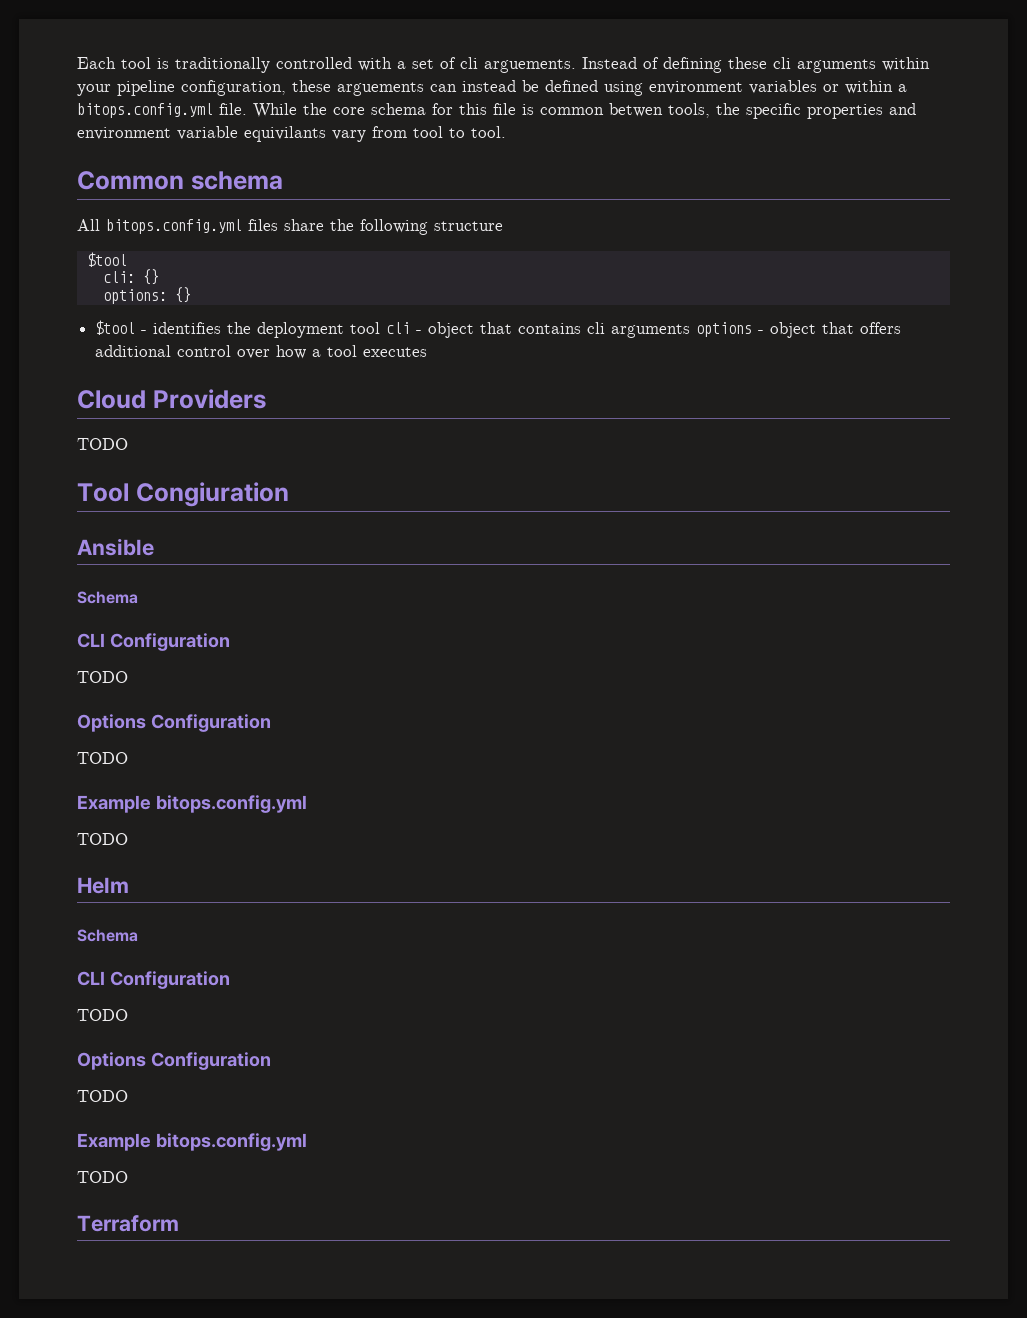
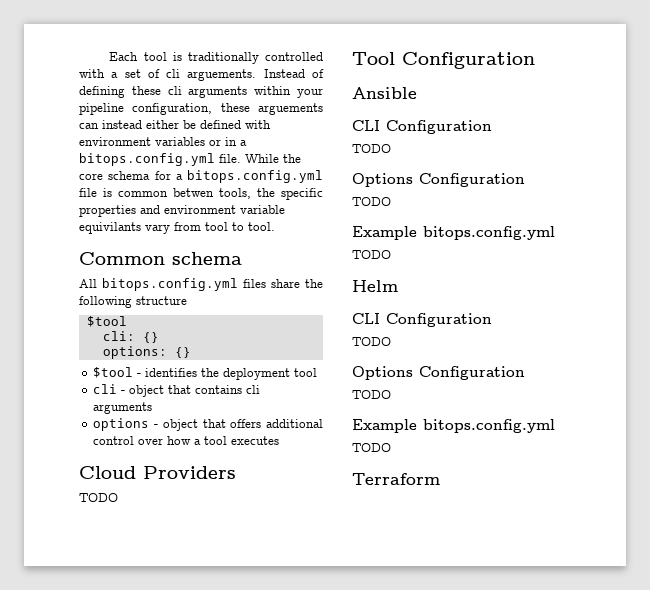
- Instead of defining these cli arguments within your pipeline configuration, these arguements can instead be defined using environment variables or within a bitops.config.yml file.
+ Instead of defining these cli arguments within your pipeline configuration, these arguements can instead either be defined with environment variables or in a bitops.config.yml file.
- While the core schema for this file is common betwen tools, the specific properties and environment variable equivilants vary from tool to tool.
+ While the core schema for a bitops.config.yml file is common betwen tools, the specific properties and environment variable equivilants vary from tool to tool.
- $tool - identifies the deployment tool cli - object that contains cli arguments options - object that offers additional control over how a tool executes
+ $tool - identifies the deployment tool
+ cli - object that contains cli arguments
+ options - object that offers additional control over how a tool executes
- Tool Congiuration
+ Tool Configuration
  Ansible
- Schema
  Helm
- Schema

